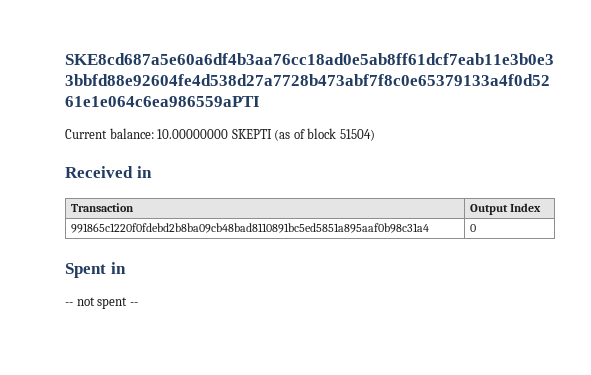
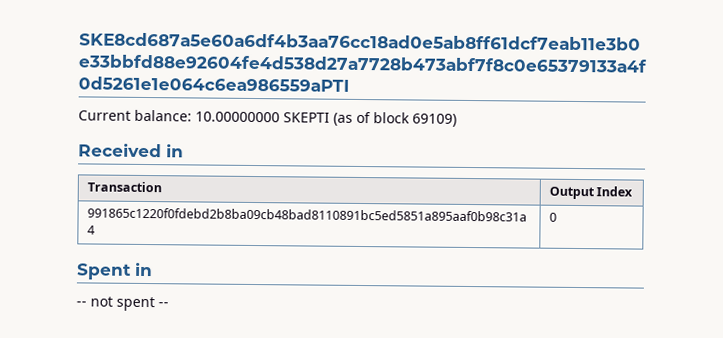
- Current balance: 10.00000000 SKEPTI (as of block 51504)
+ Current balance: 10.00000000 SKEPTI (as of block 69109)

